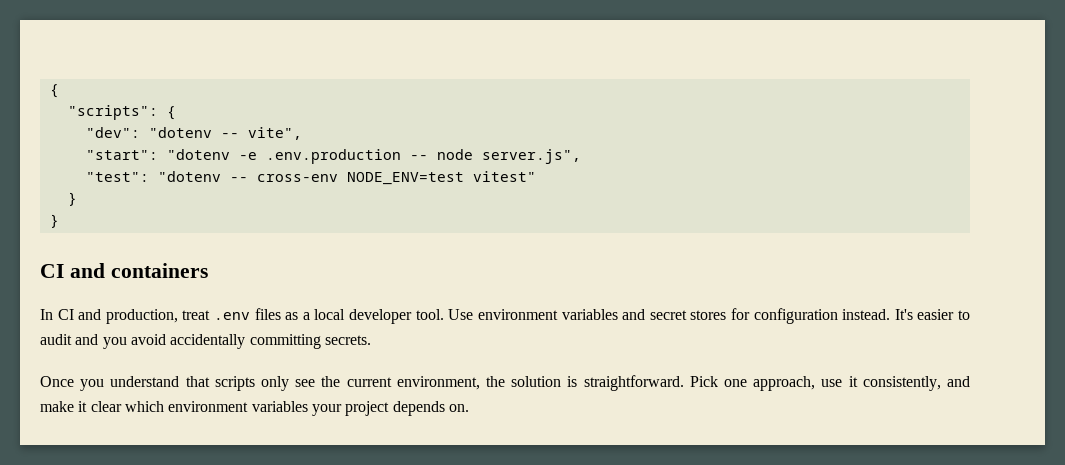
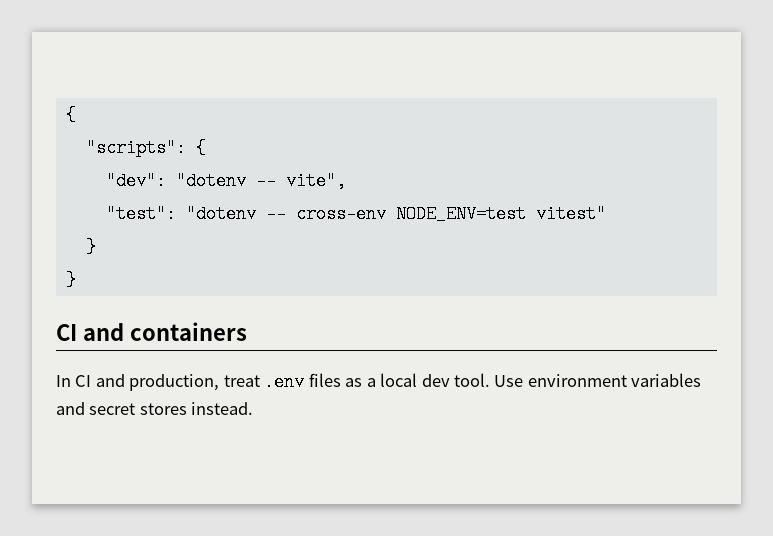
- "start": "dotenv -e .env.production -- node server.js",
- In CI and production, treat .env files as a local developer tool.
+ In CI and production, treat .env files as a local dev tool.
- Use environment variables and secret stores for configuration instead. It's easier to audit and you avoid accidentally committing secrets.
- Once you understand that scripts only see the current environment, the solution is straightforward. Pick one approach, use it consistently, and make it clear which environment variables your project depends on.
+ Use environment variables and secret stores instead.

